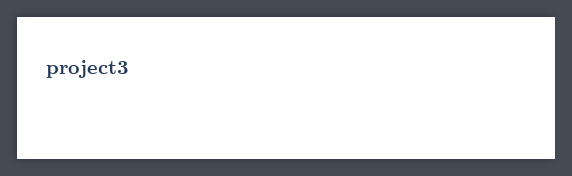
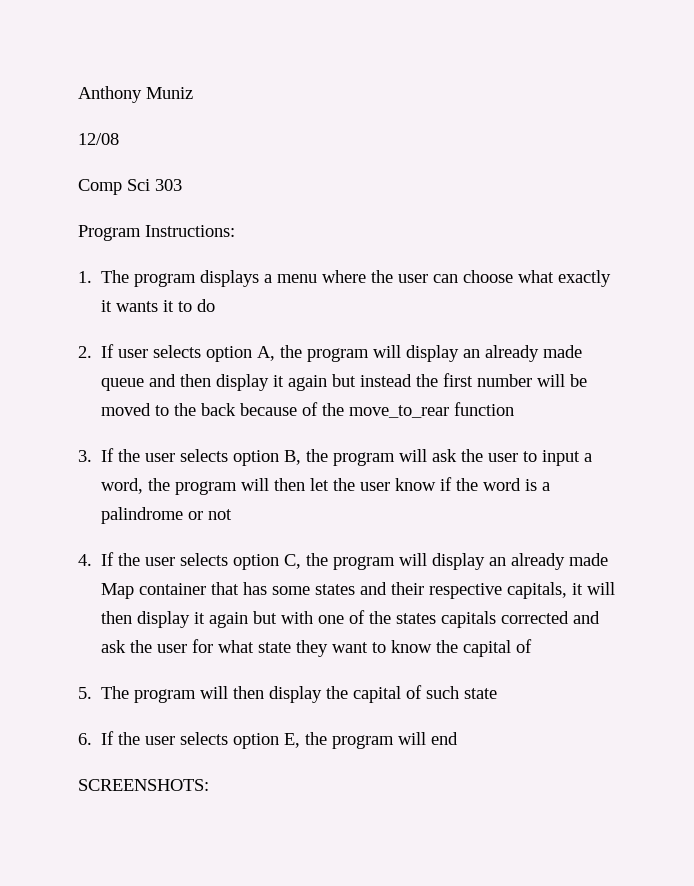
- project3
+ Anthony Muniz
+ 12/08
+ Comp Sci 303
+ Program Instructions:
+ 1. The program displays a menu where the user can choose what exactly it wants it to do
+ 2. If user selects option A, the program will display an already made queue and then display it again but instead the first number will be moved to the back because of the move_to_rear function
+ 3. If the user selects option B, the program will ask the user to input a word, the program will then let the user know if the word is a palindrome or not
+ 4. If the user selects option C, the program will display an already made Map container that has some states and their respective capitals, it will then display it again but with one of the states capitals corrected and ask the user for what state they want to know the capital of
+ 5. The program will then display the capital of such state
+ 6. If the user selects option E, the program will end
+ SCREENSHOTS:

